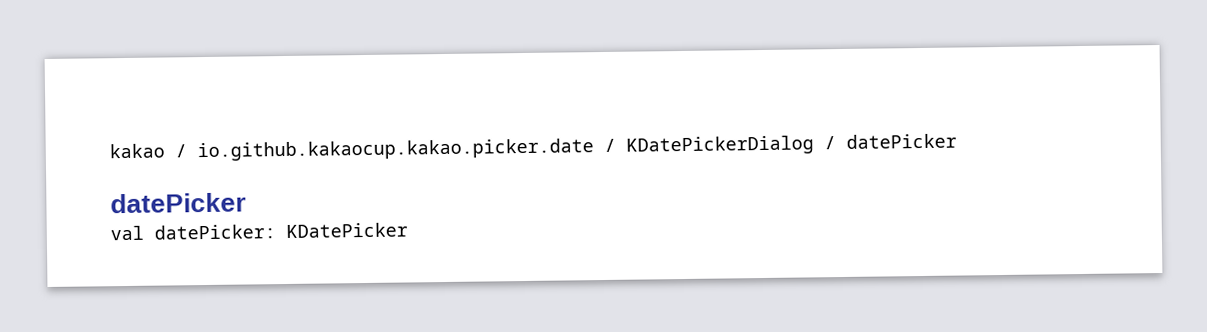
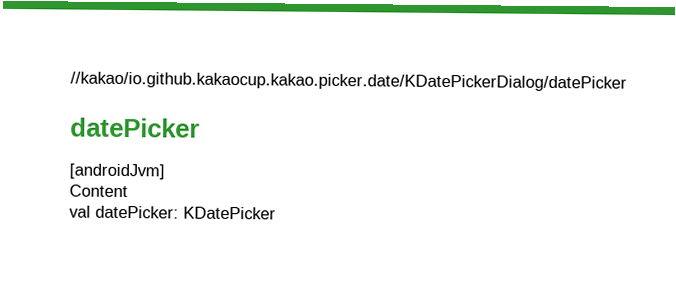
- kakao / io.github.kakaocup.kakao.picker.date / KDatePickerDialog / datePicker
+ //kakao/io.github.kakaocup.kakao.picker.date/KDatePickerDialog/datePicker
  datePicker
+ [androidJvm]
+ Content

